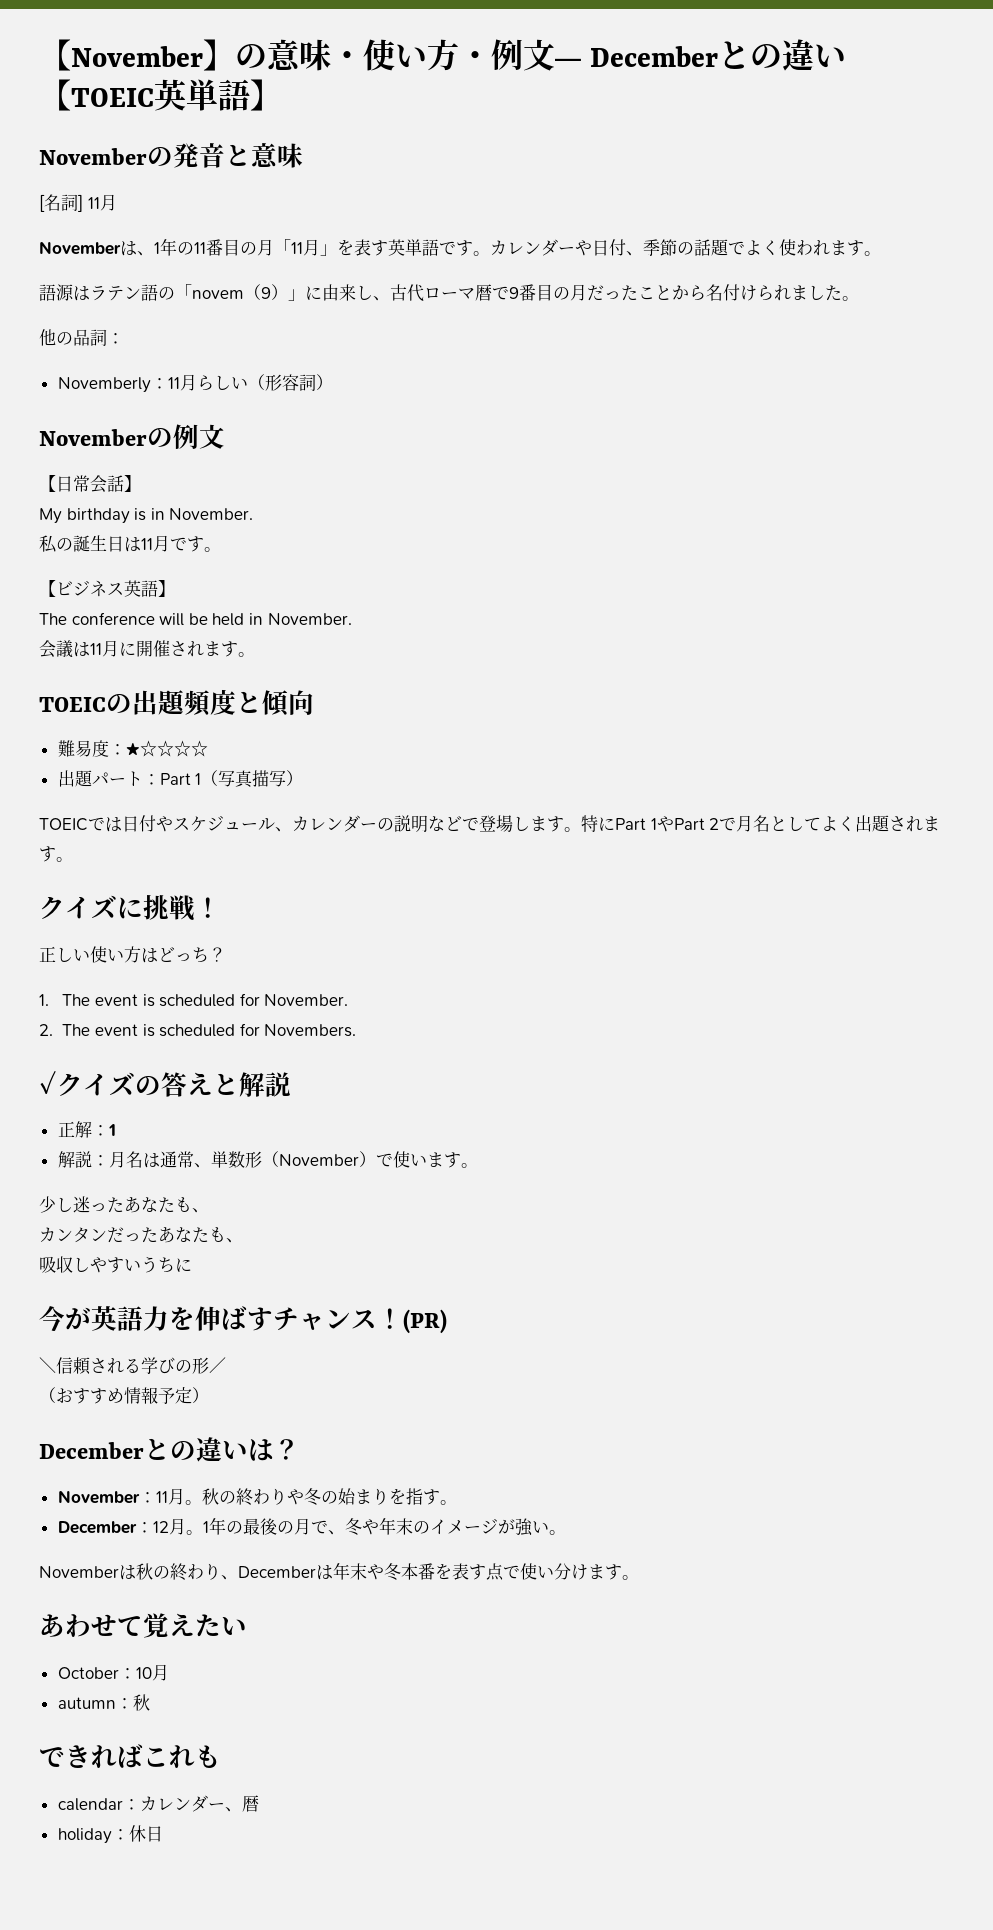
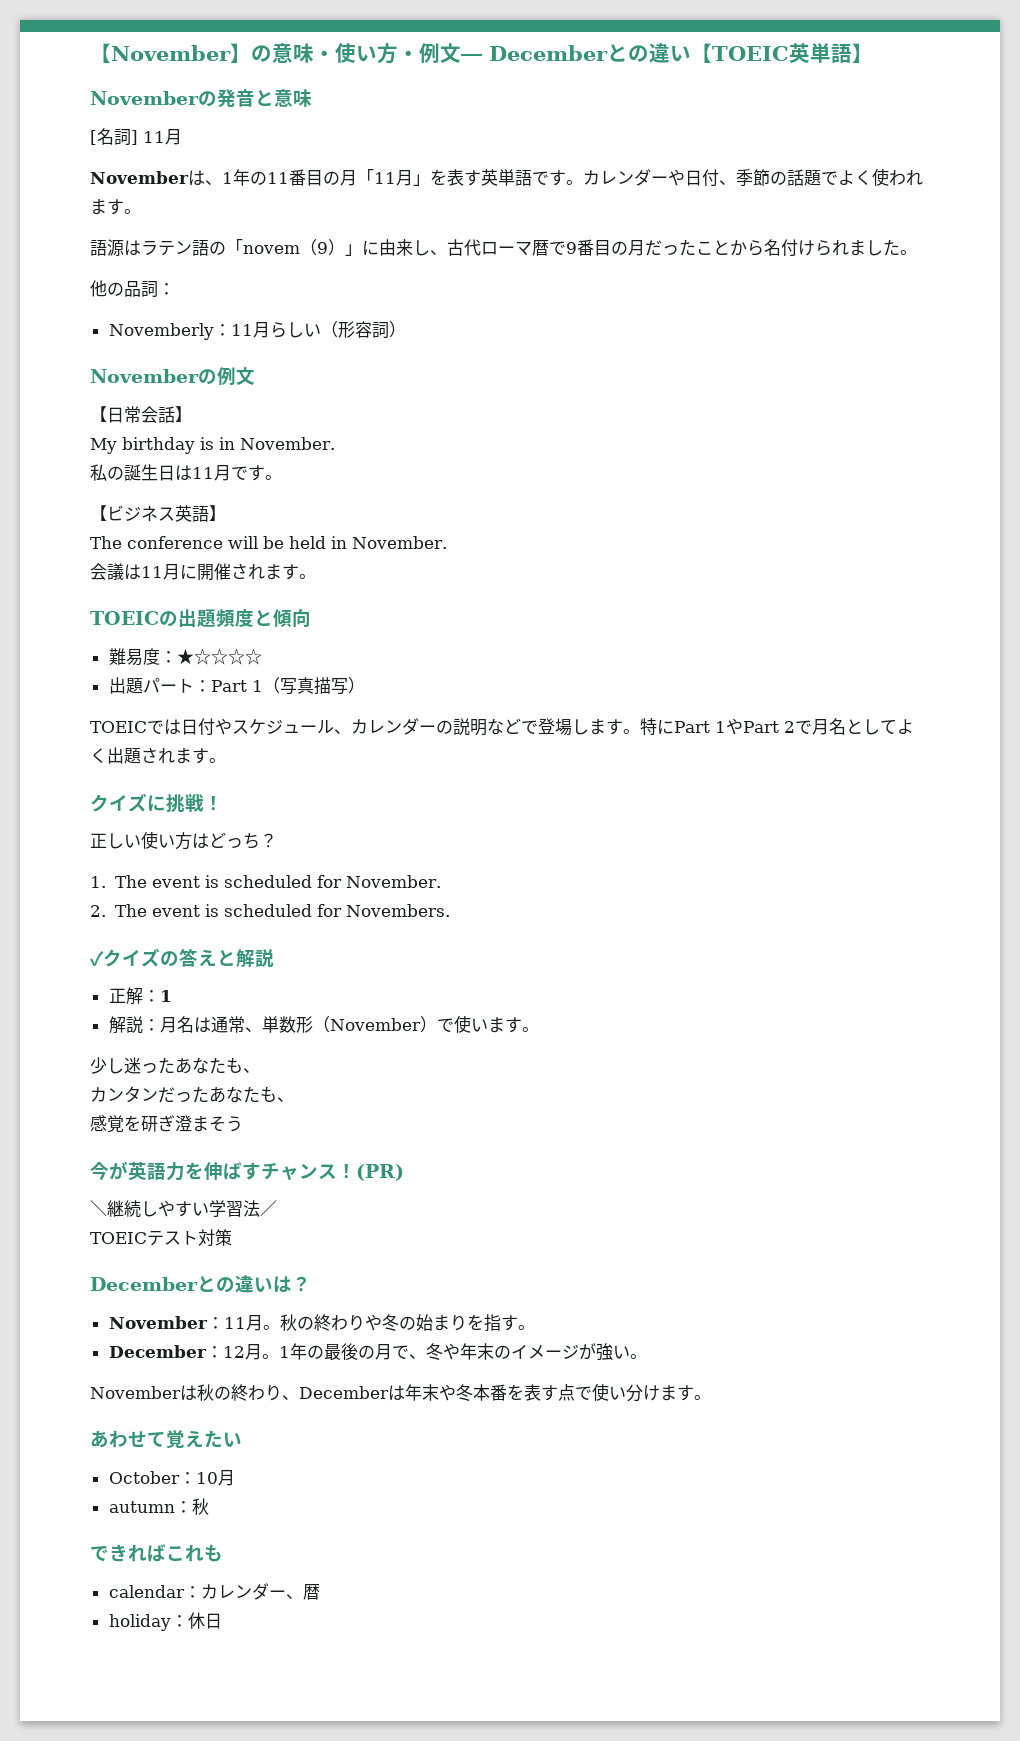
- 吸収しやすいうちに
+ 感覚を研ぎ澄まそう
- ＼信頼される学びの形／
- （おすすめ情報予定）
+ ＼継続しやすい学習法／
+ TOEICテスト対策

